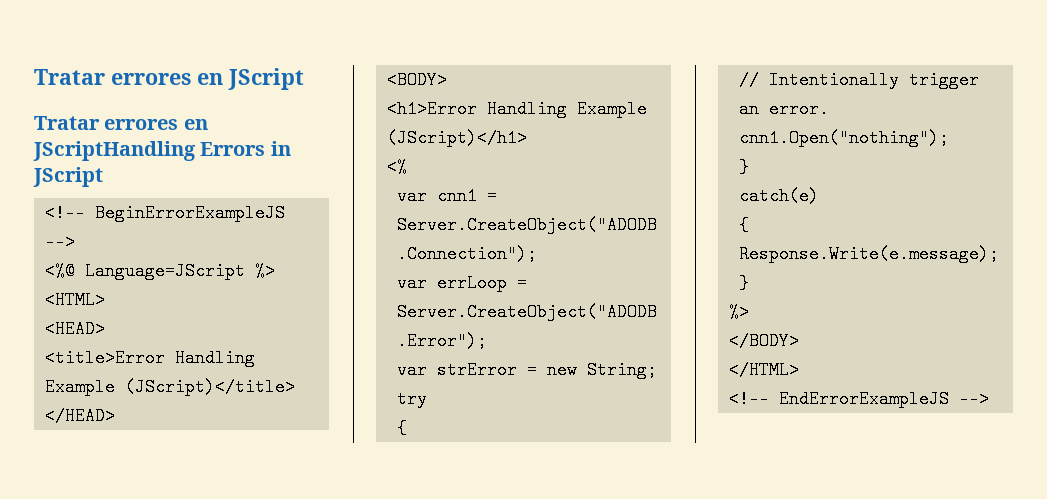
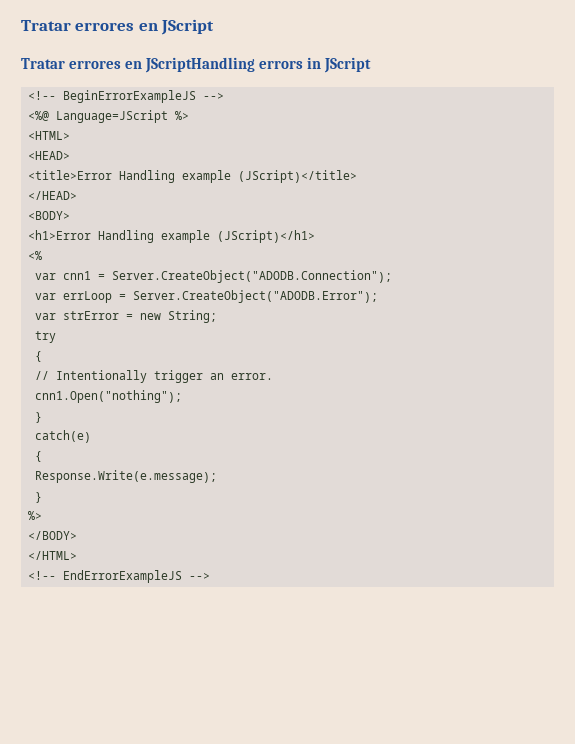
- Tratar errores en JScriptHandling Errors in JScript
+ Tratar errores en JScriptHandling errors in JScript
- <title>Error Handling Example (JScript)</title>
+ <title>Error Handling example (JScript)</title>
- <h1>Error Handling Example (JScript)</h1>
+ <h1>Error Handling example (JScript)</h1>

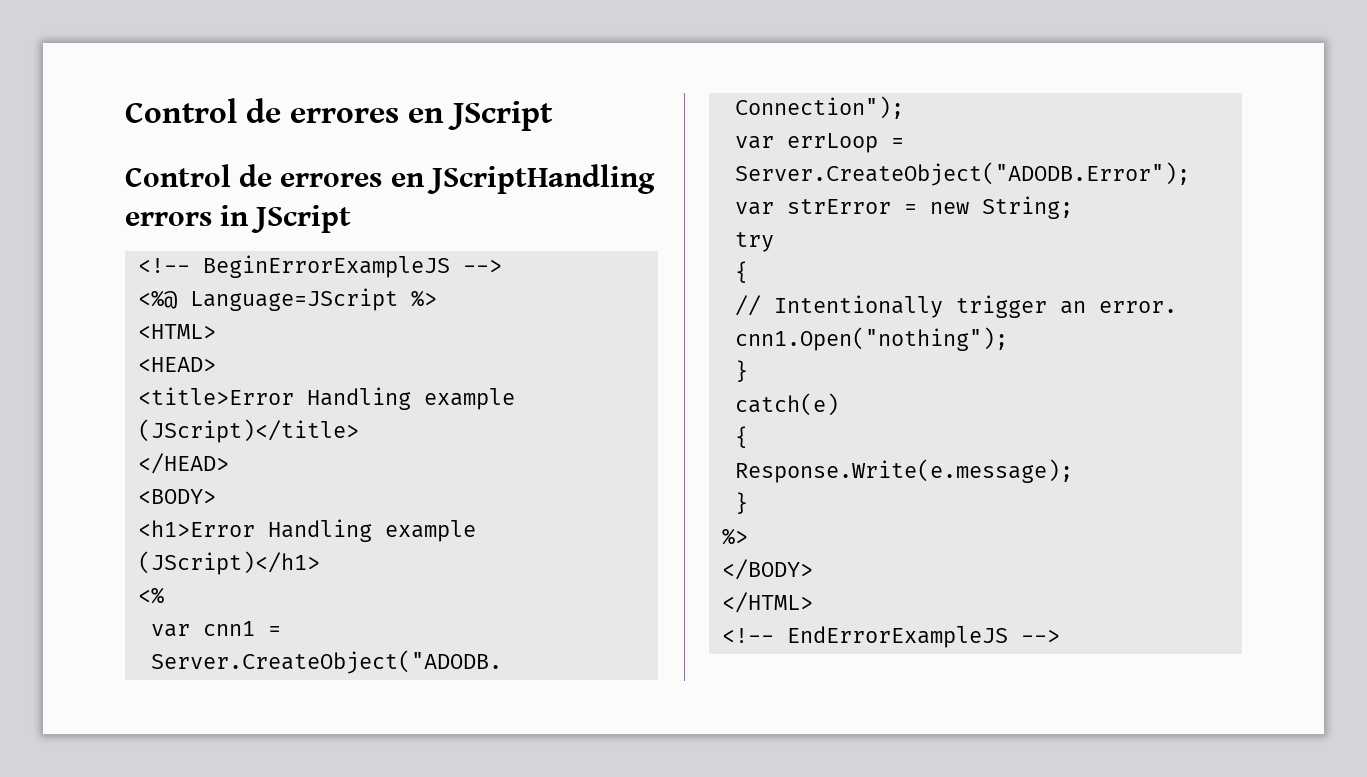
- Tratar errores en JScript
+ Control de errores en JScript
- Tratar errores en JScriptHandling errors in JScript
+ Control de errores en JScriptHandling errors in JScript

